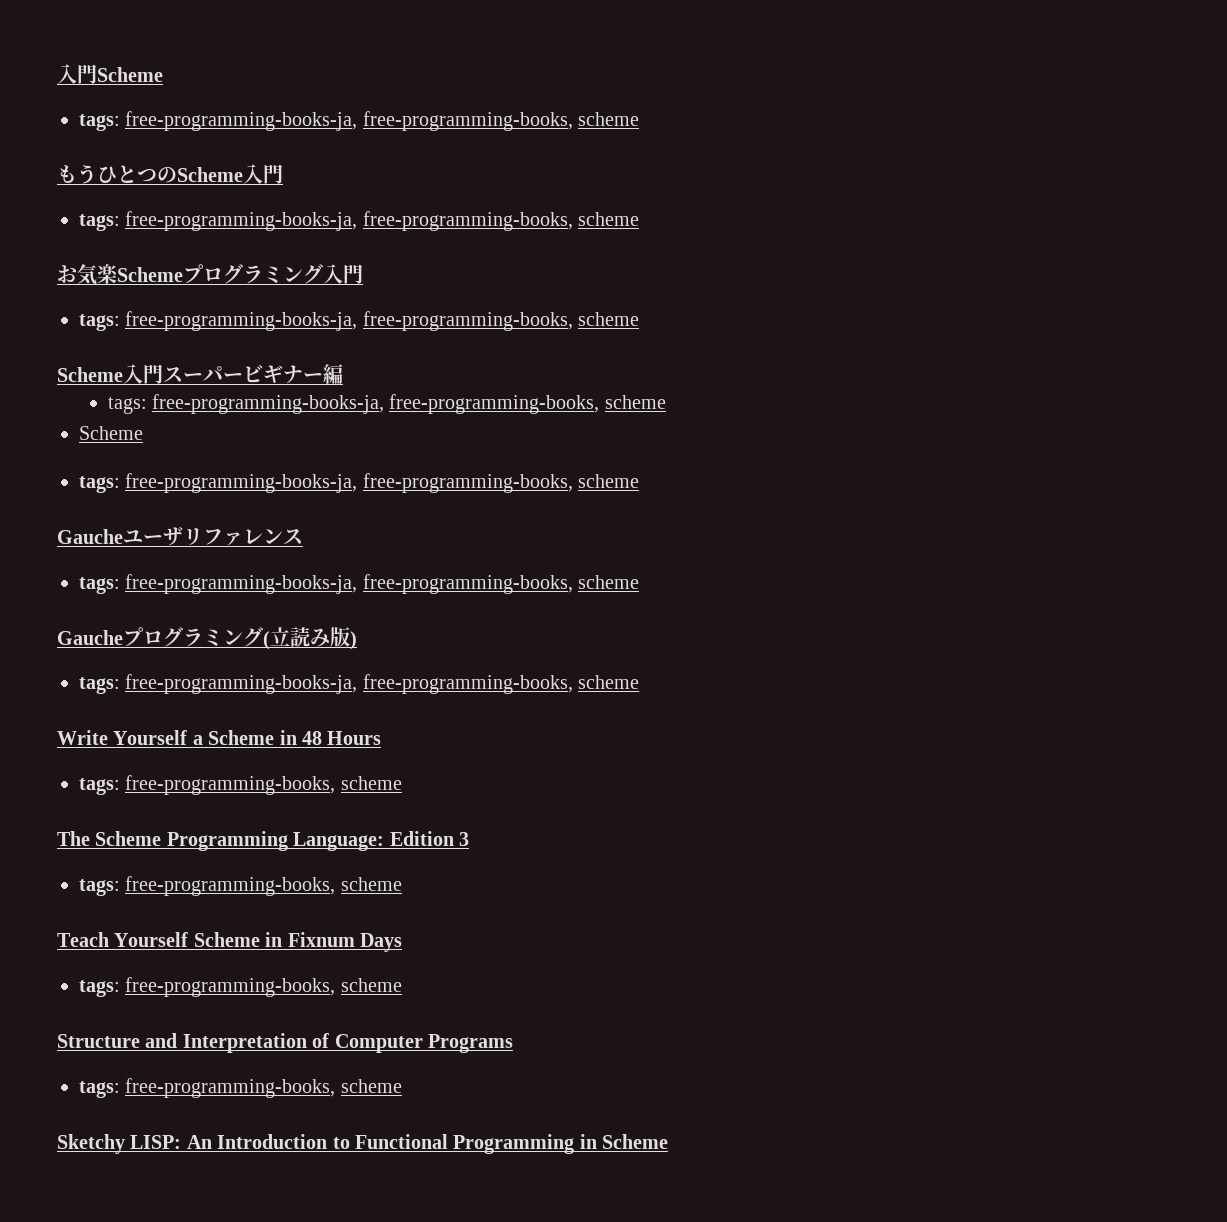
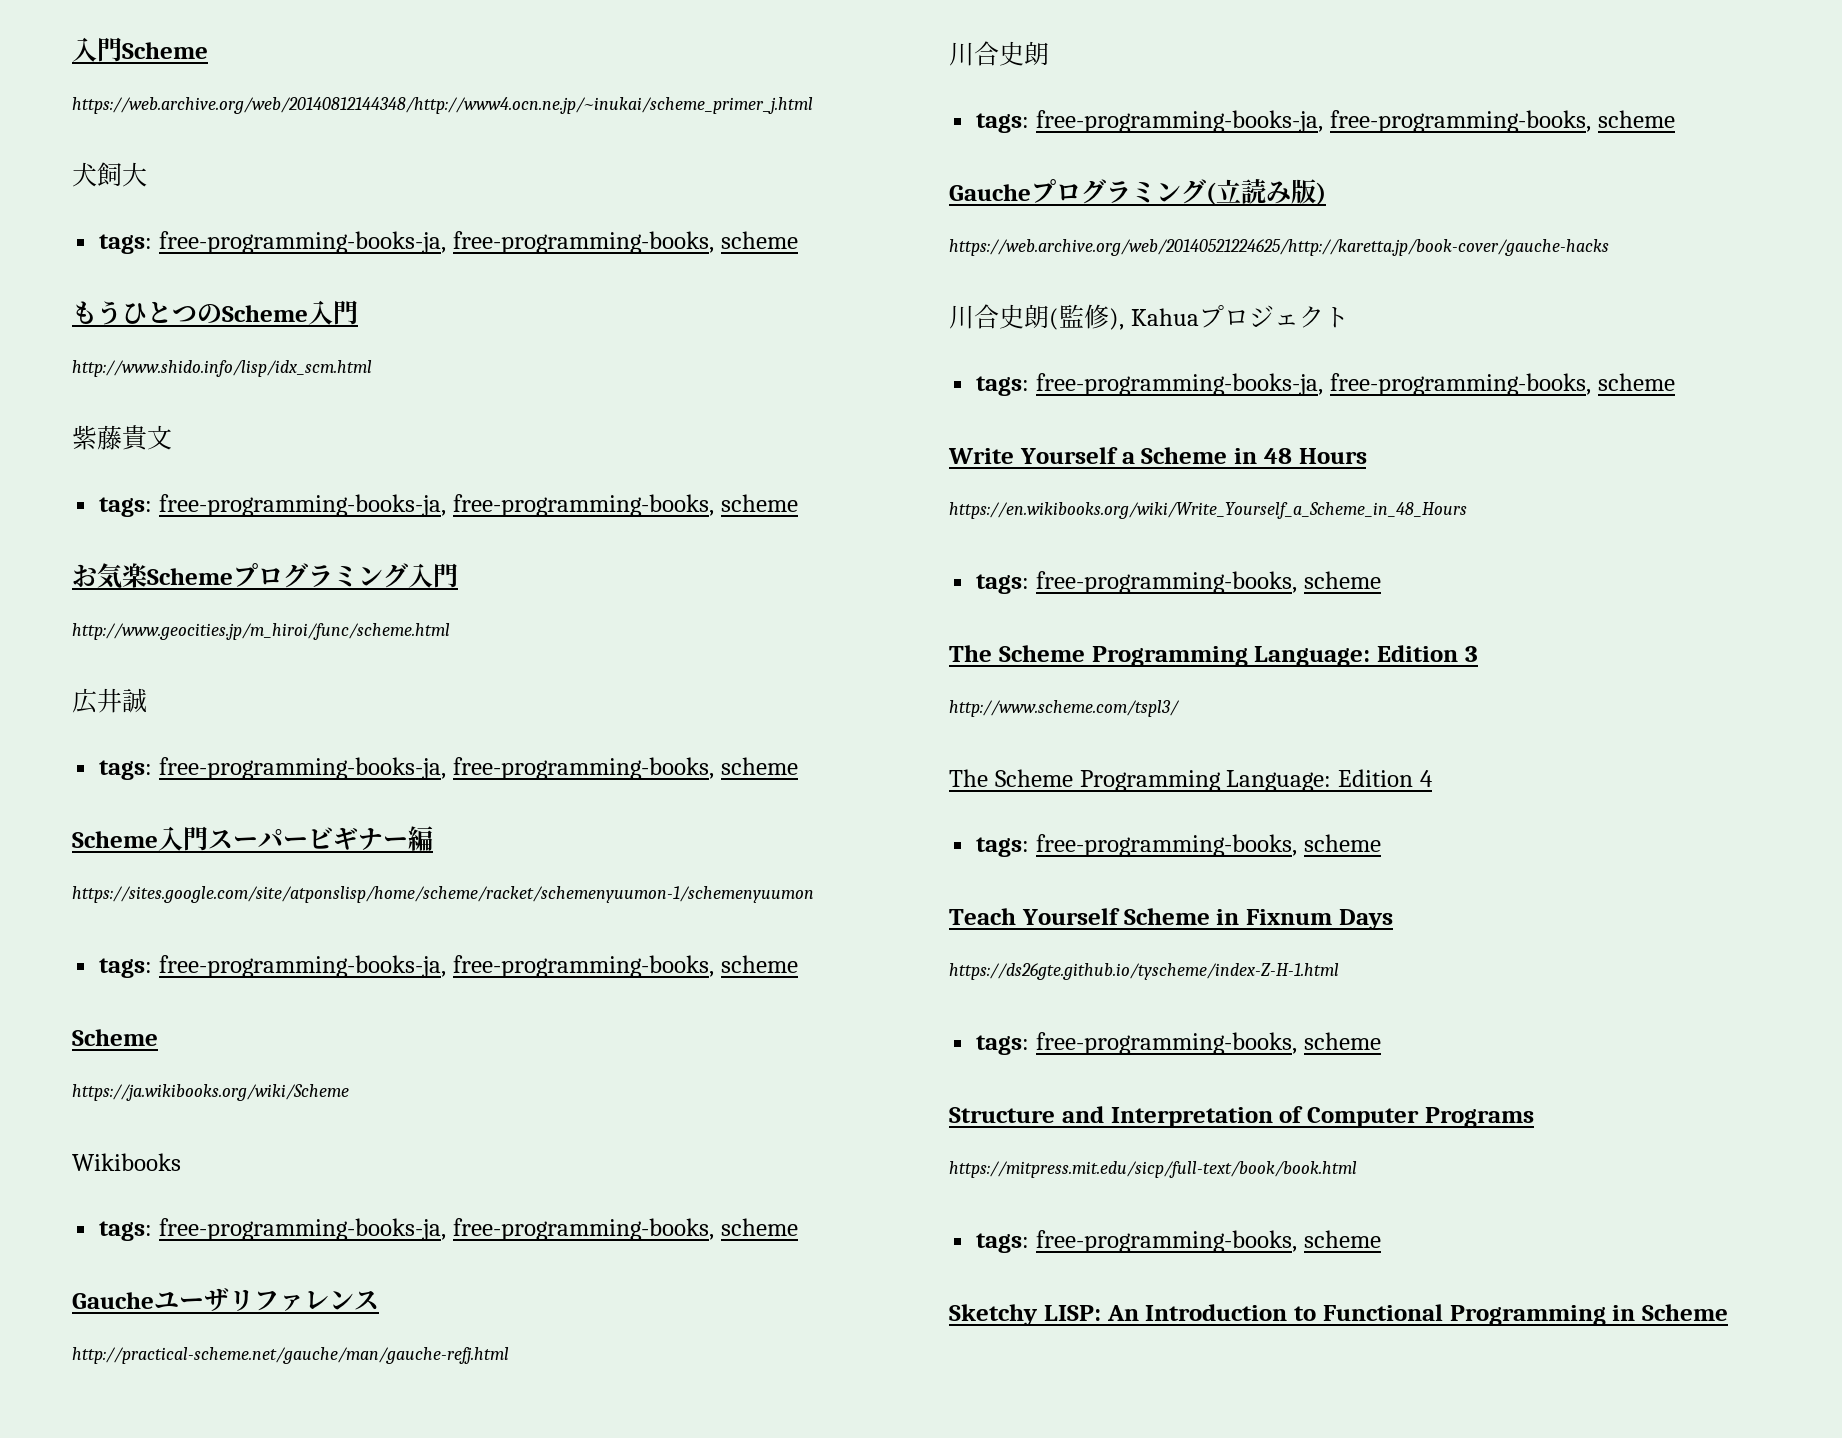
+ https://web.archive.org/web/20140812144348/http://www4.ocn.ne.jp/~inukai/scheme_primer_j.html
+ 犬飼大
+ http://www.shido.info/lisp/idx_scm.html
+ 紫藤貴文
+ http://www.geocities.jp/m_hiroi/func/scheme.html
+ 広井誠
  Scheme入門スーパービギナー編
+ https://sites.google.com/site/atponslisp/home/scheme/racket/schemenyuumon-1/schemenyuumon
  tags: free-programming-books-ja, free-programming-books, scheme
  Scheme
+ https://ja.wikibooks.org/wiki/Scheme
+ Wikibooks
+ http://practical-scheme.net/gauche/man/gauche-refj.html
+ 川合史朗
+ https://web.archive.org/web/20140521224625/http://karetta.jp/book-cover/gauche-hacks
+ 川合史朗(監修), Kahuaプロジェクト
+ https://en.wikibooks.org/wiki/Write_Yourself_a_Scheme_in_48_Hours
+ http://www.scheme.com/tspl3/
+ The Scheme Programming Language: Edition 4
+ https://ds26gte.github.io/tyscheme/index-Z-H-1.html
+ https://mitpress.mit.edu/sicp/full-text/book/book.html

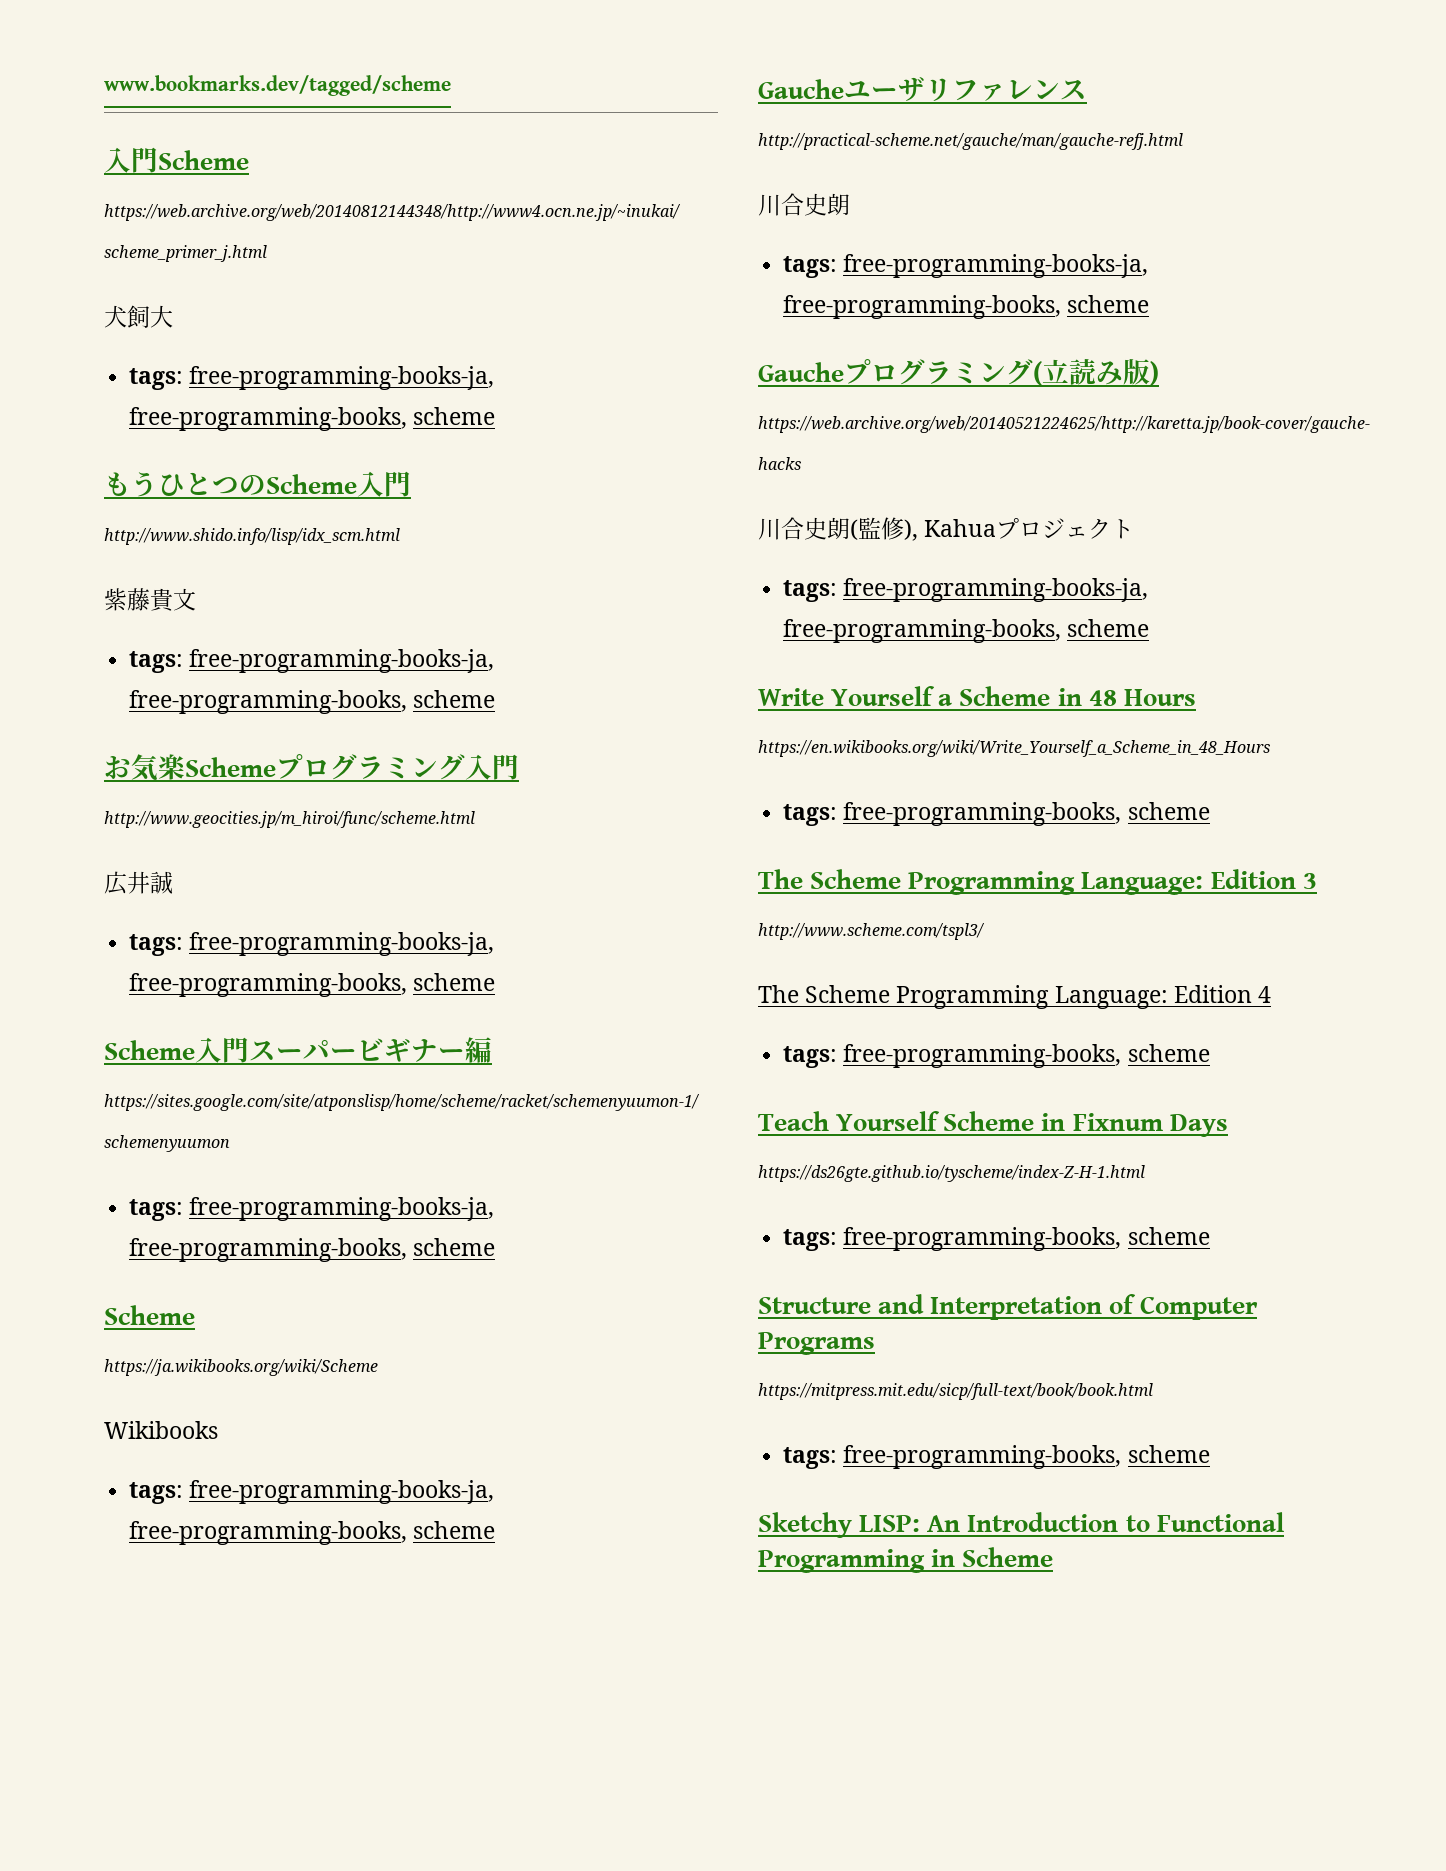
+ www.bookmarks.dev/tagged/scheme

